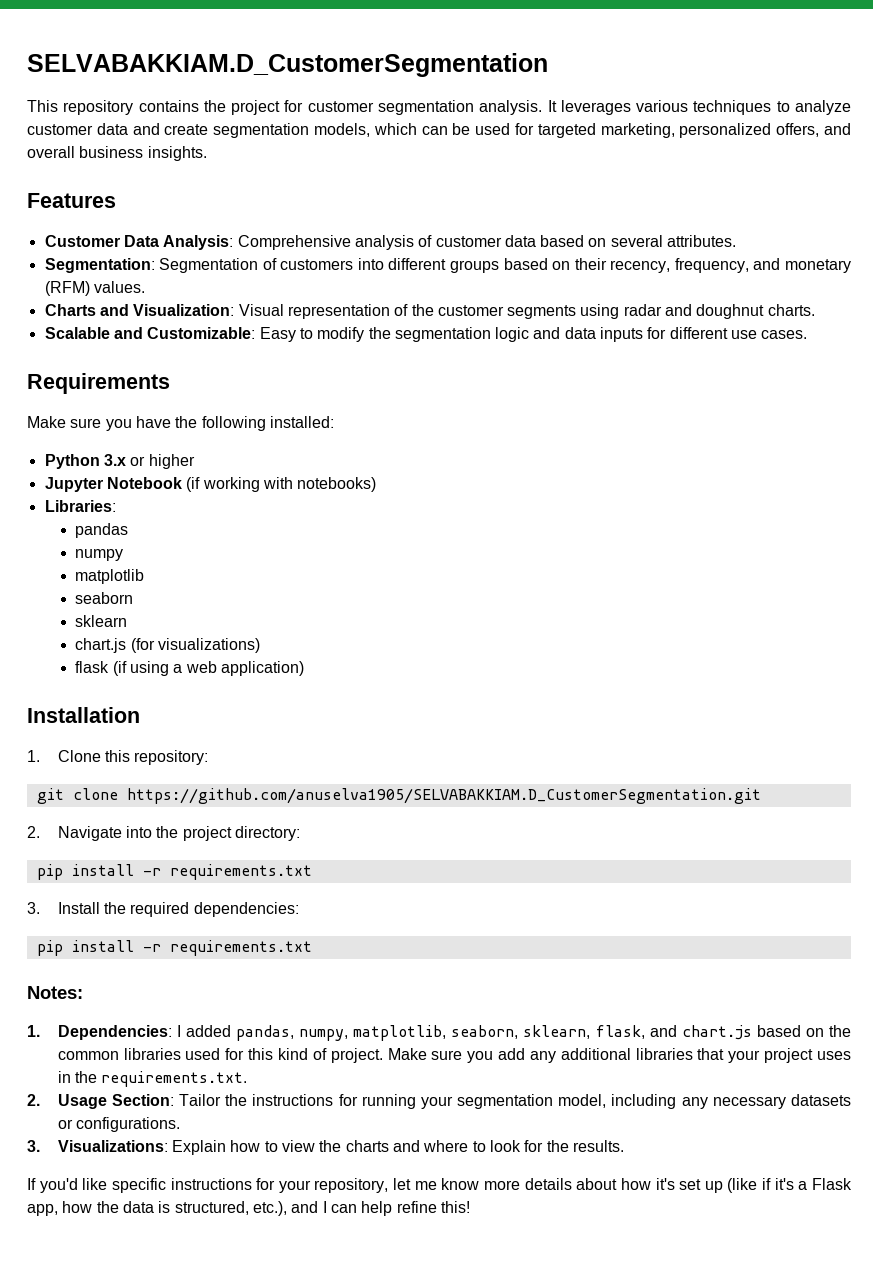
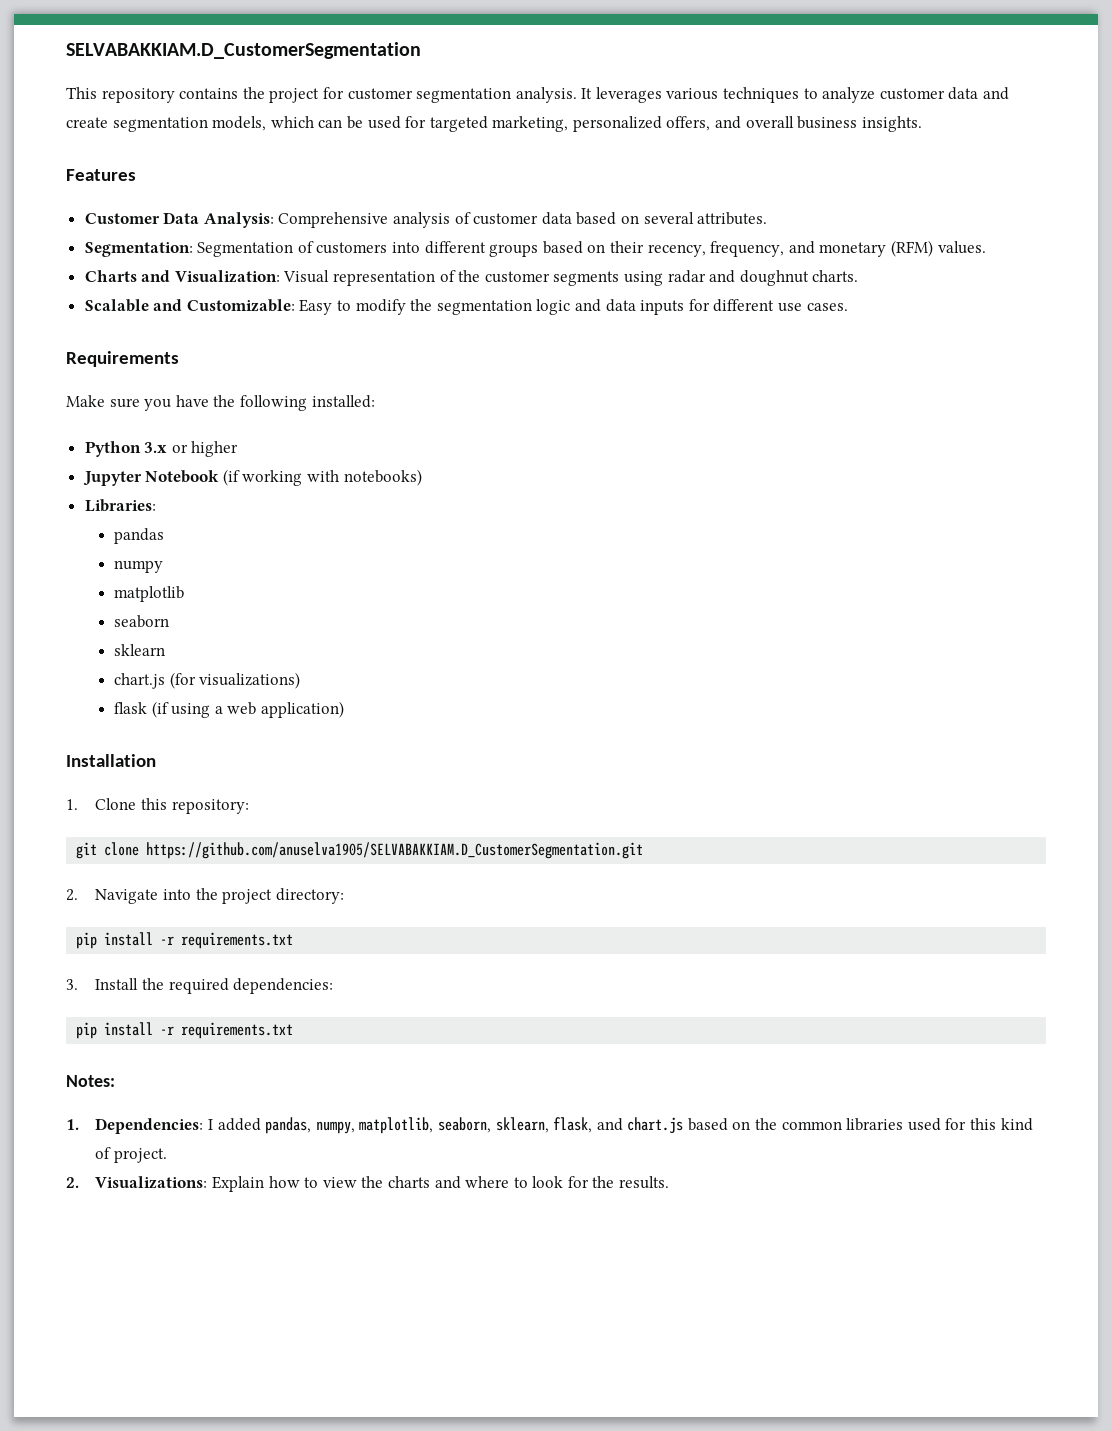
- 1. Dependencies: I added pandas, numpy, matplotlib, seaborn, sklearn, flask, and chart.js based on the common libraries used for this kind of project. Make sure you add any additional libraries that your project uses in the requirements.txt.
- 2. Usage Section: Tailor the instructions for running your segmentation model, including any necessary datasets or configurations.
- 3. Visualizations: Explain how to view the charts and where to look for the results.
+ 1. Dependencies: I added pandas, numpy, matplotlib, seaborn, sklearn, flask, and chart.js based on the common libraries used for this kind of project.
+ 2. Visualizations: Explain how to view the charts and where to look for the results.
- If you'd like specific instructions for your repository, let me know more details about how it's set up (like if it's a Flask app, how the data is structured, etc.), and I can help refine this!

